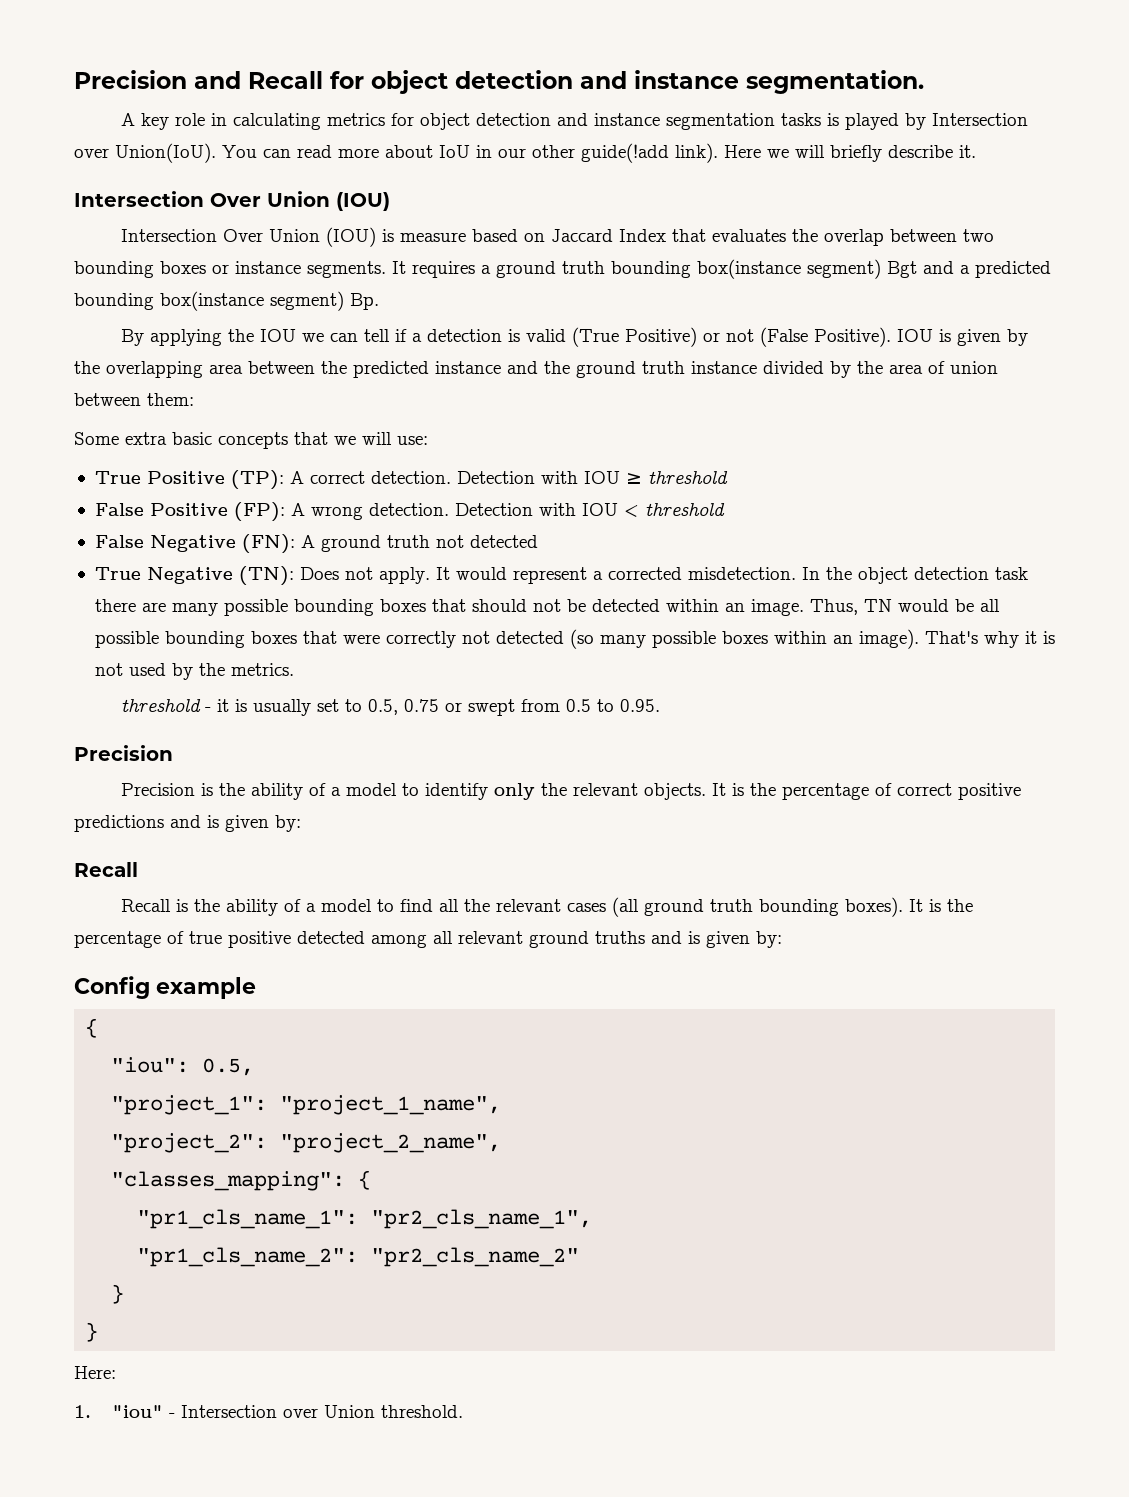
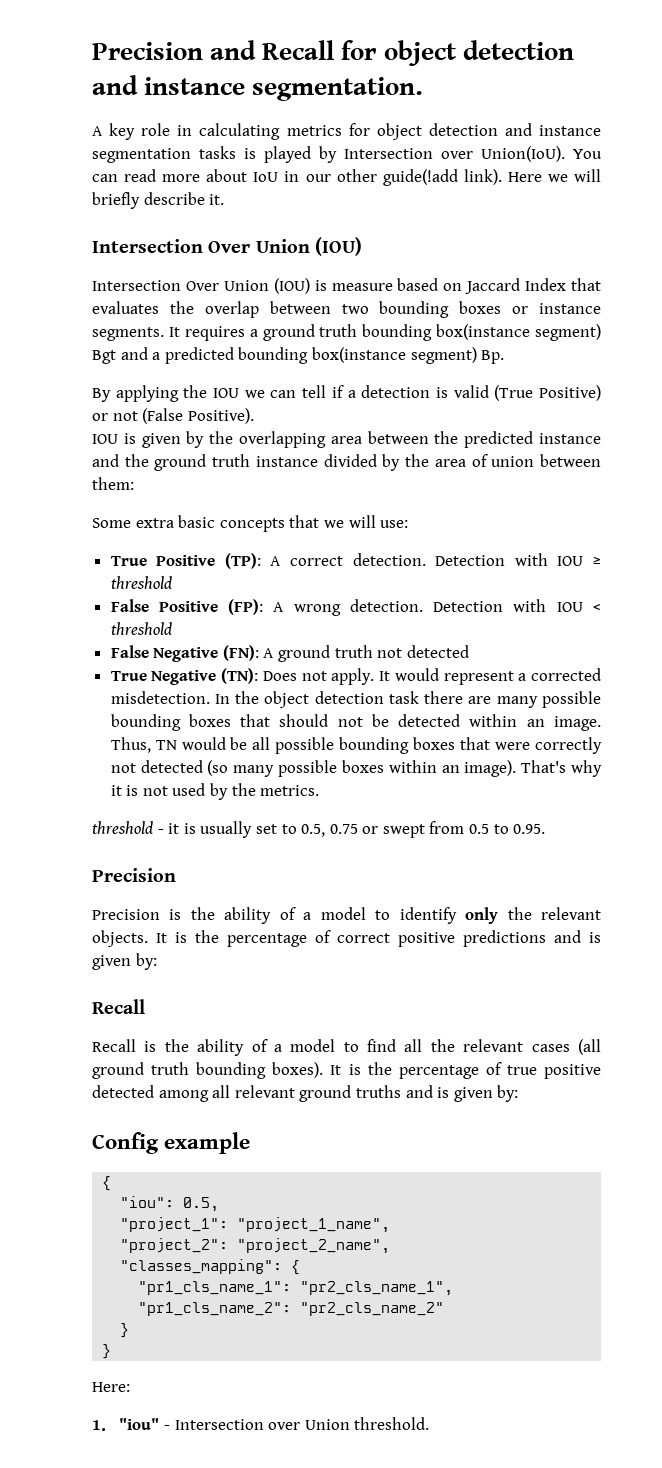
- By applying the IOU we can tell if a detection is valid (True Positive) or not (False Positive). IOU is given by the overlapping area between the predicted instance and the ground truth instance divided by the area of union between them:
+ By applying the IOU we can tell if a detection is valid (True Positive) or not (False Positive).
+ IOU is given by the overlapping area between the predicted instance and the ground truth instance divided by the area of union between them:

